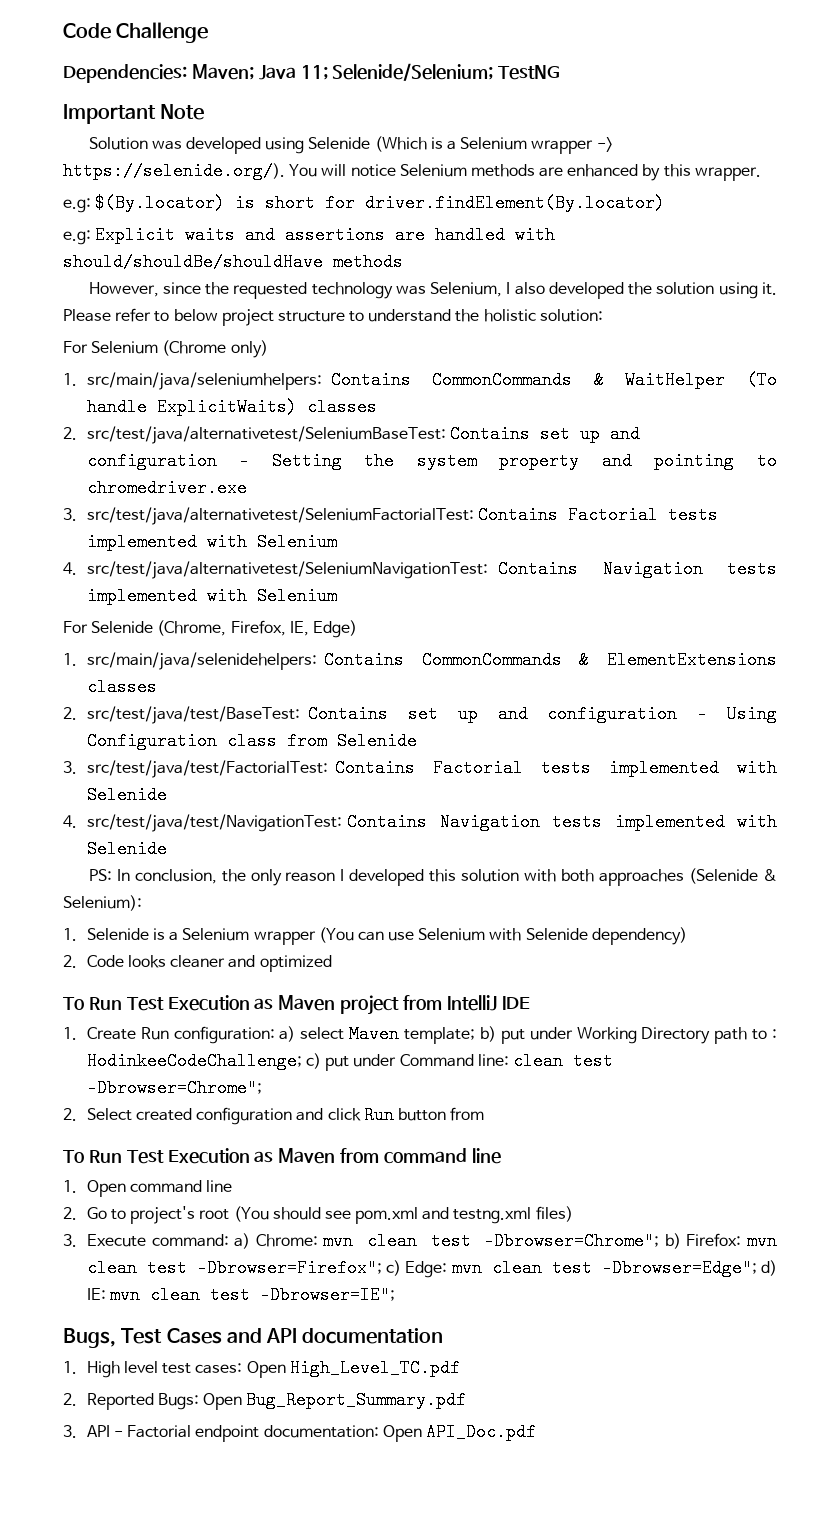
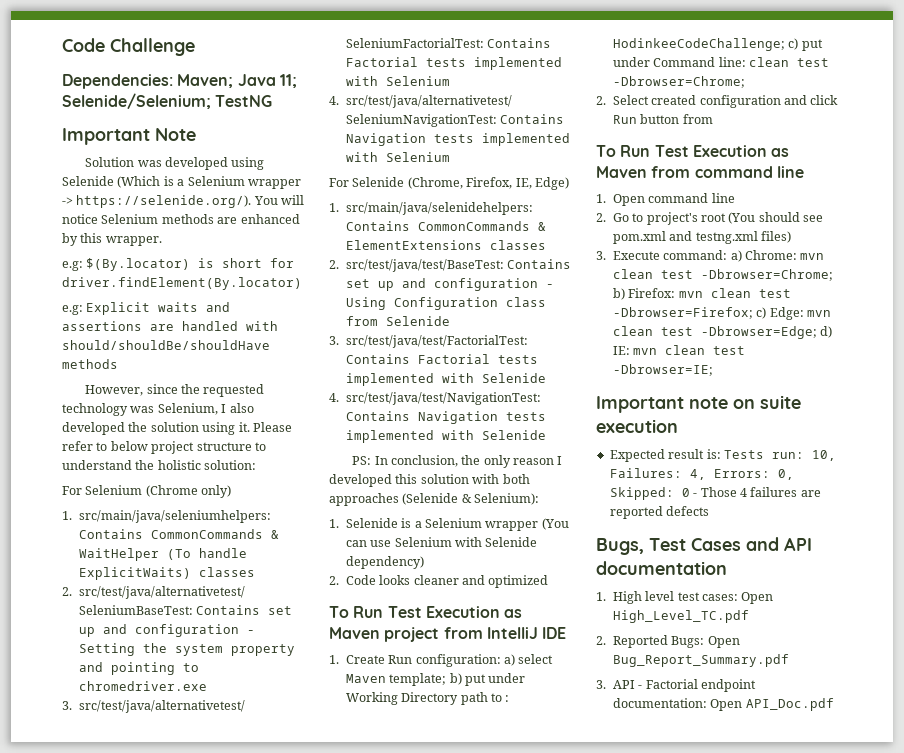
- 1. Create Run configuration: a) select Maven template; b) put under Working Directory path to : HodinkeeCodeChallenge; c) put under Command line: clean test -Dbrowser=Chrome";
+ 1. Create Run configuration: a) select Maven template; b) put under Working Directory path to : HodinkeeCodeChallenge; c) put under Command line: clean test -Dbrowser=Chrome;
- 3. Execute command: a) Chrome: mvn clean test -Dbrowser=Chrome"; b) Firefox: mvn clean test -Dbrowser=Firefox"; c) Edge: mvn clean test -Dbrowser=Edge"; d) IE: mvn clean test -Dbrowser=IE";
+ 3. Execute command: a) Chrome: mvn clean test -Dbrowser=Chrome; b) Firefox: mvn clean test -Dbrowser=Firefox; c) Edge: mvn clean test -Dbrowser=Edge; d) IE: mvn clean test -Dbrowser=IE;
+ Important note on suite execution
+ Expected result is: Tests run: 10, Failures: 4, Errors: 0, Skipped: 0 - Those 4 failures are reported defects

